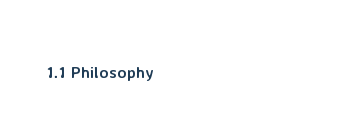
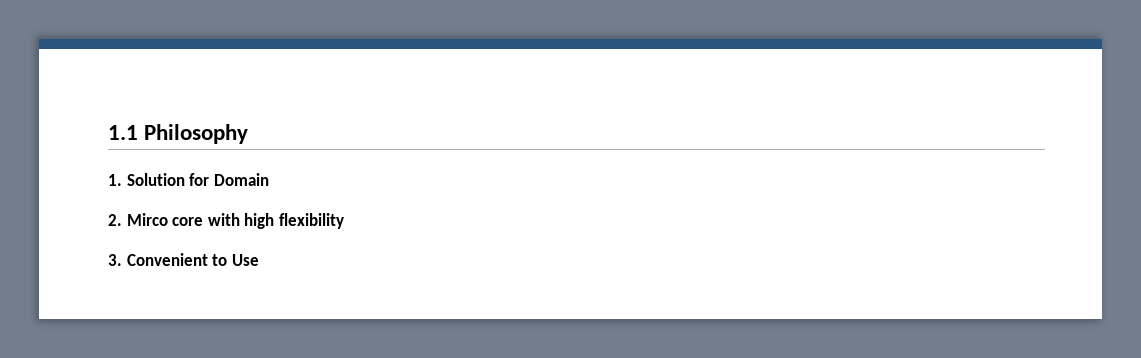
+ 1. Solution for Domain
+ 2. Mirco core with high flexibility
+ 3. Convenient to Use

